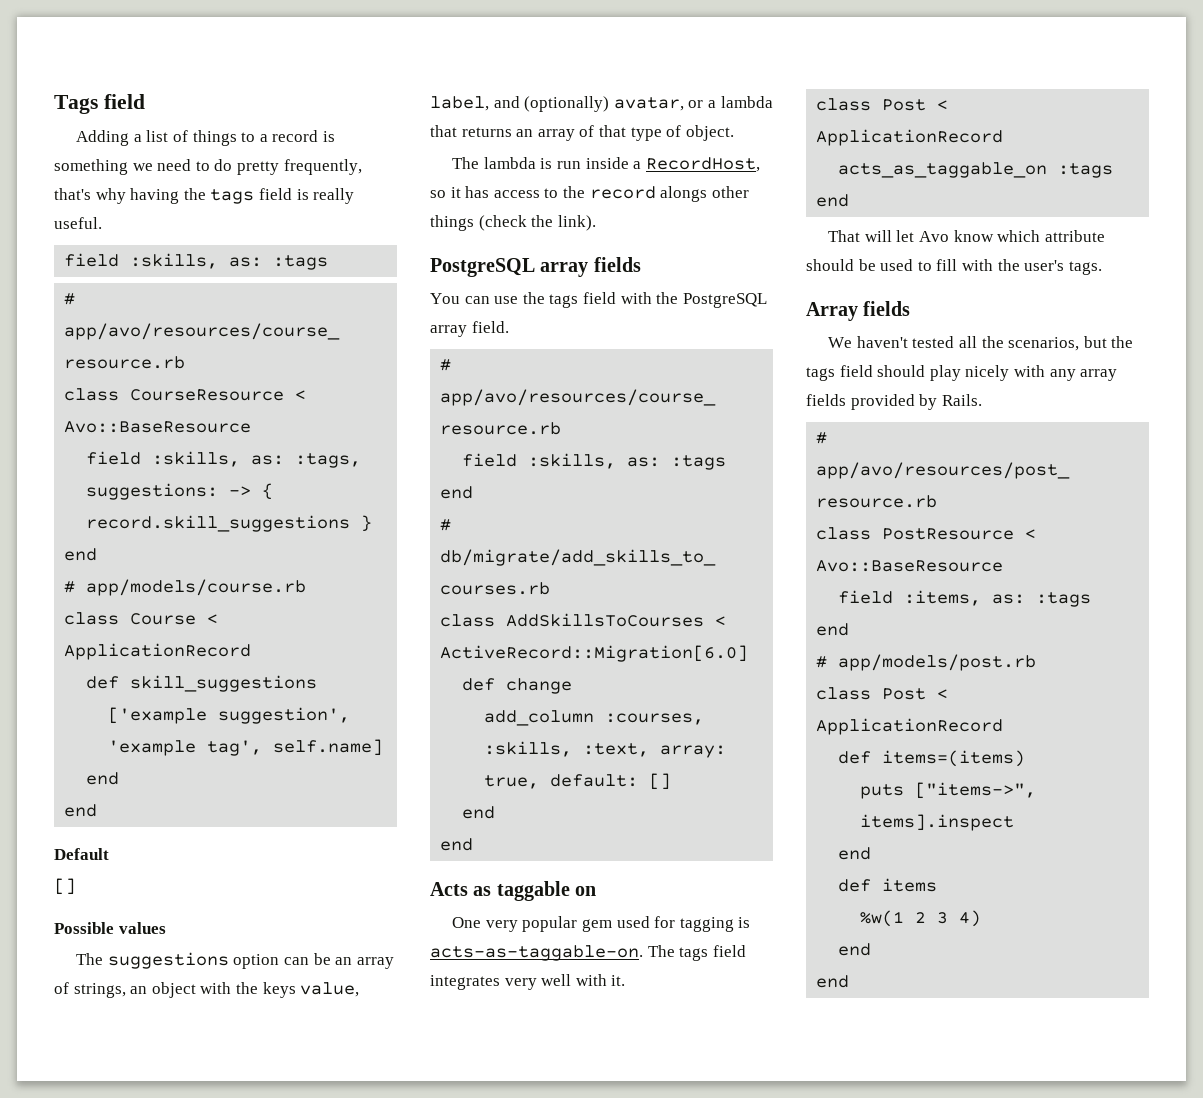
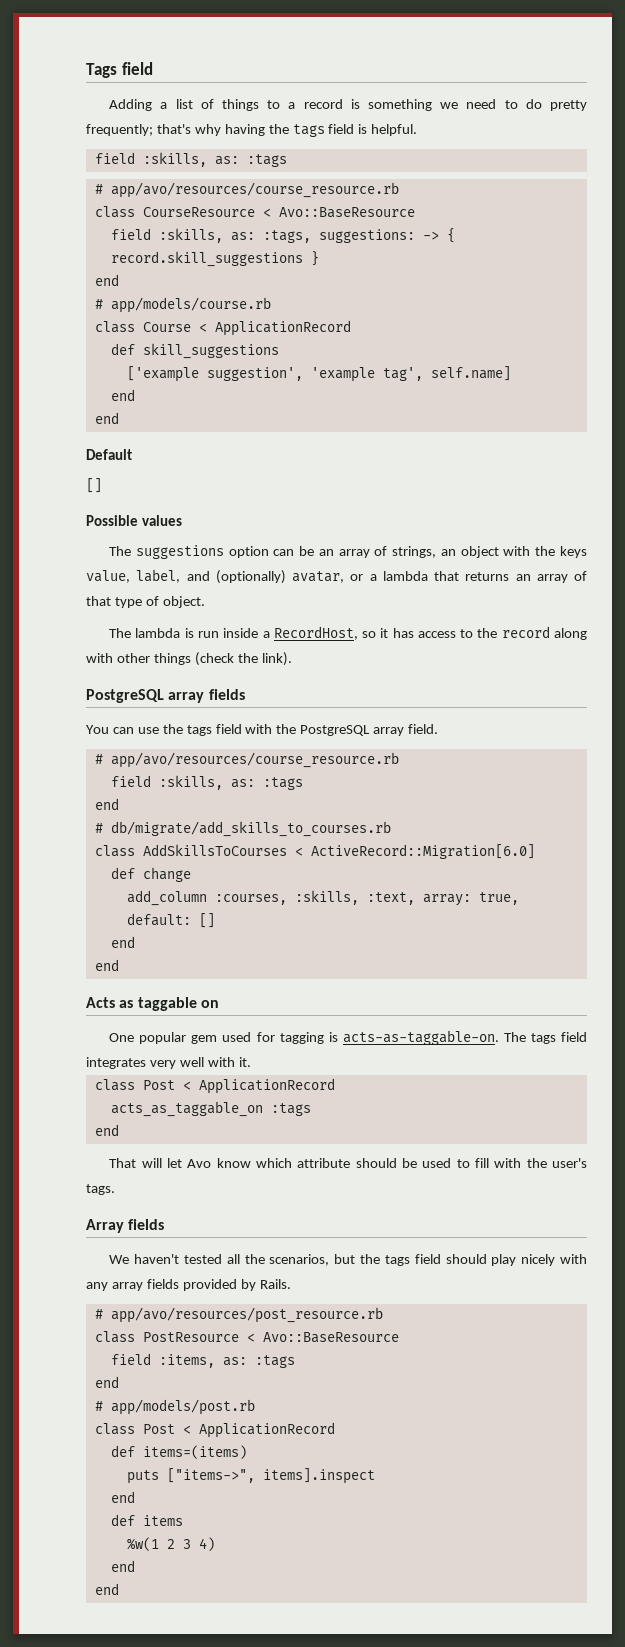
- Adding a list of things to a record is something we need to do pretty frequently, that's why having the tags field is really useful.
+ Adding a list of things to a record is something we need to do pretty frequently; that's why having the tags field is helpful.
- The lambda is run inside a RecordHost, so it has access to the record alongs other things (check the link).
+ The lambda is run inside a RecordHost, so it has access to the record along with other things (check the link).
- One very popular gem used for tagging is acts-as-taggable-on.
+ One popular gem used for tagging is acts-as-taggable-on.

